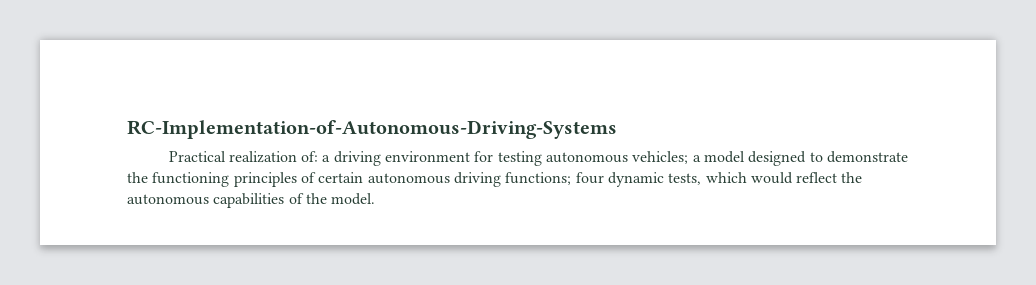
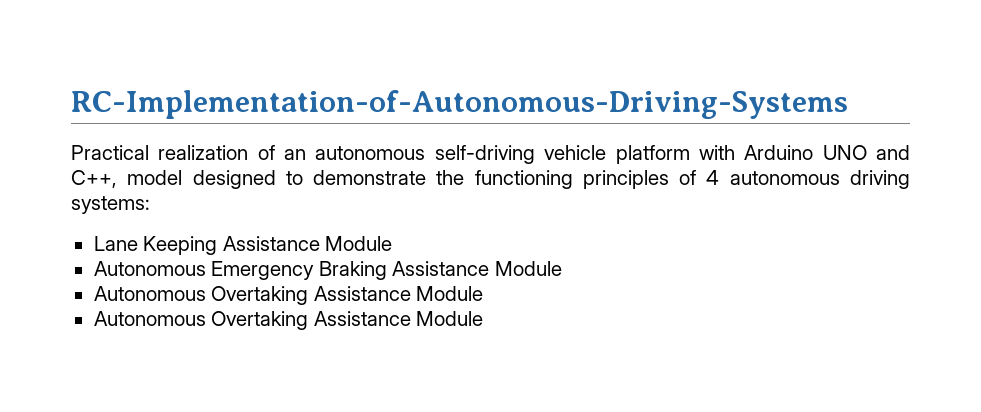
- Practical realization of: a driving environment for testing autonomous vehicles; a model designed to demonstrate the functioning principles of certain autonomous driving functions; four dynamic tests, which would reflect the autonomous capabilities of the model.
+ Practical realization of an autonomous self-driving vehicle platform with Arduino UNO and C++, model designed to demonstrate the functioning principles of 4 autonomous driving systems:
+ Lane Keeping Assistance Module
+ Autonomous Emergency Braking Assistance Module
+ Autonomous Overtaking Assistance Module
+ Autonomous Overtaking Assistance Module

